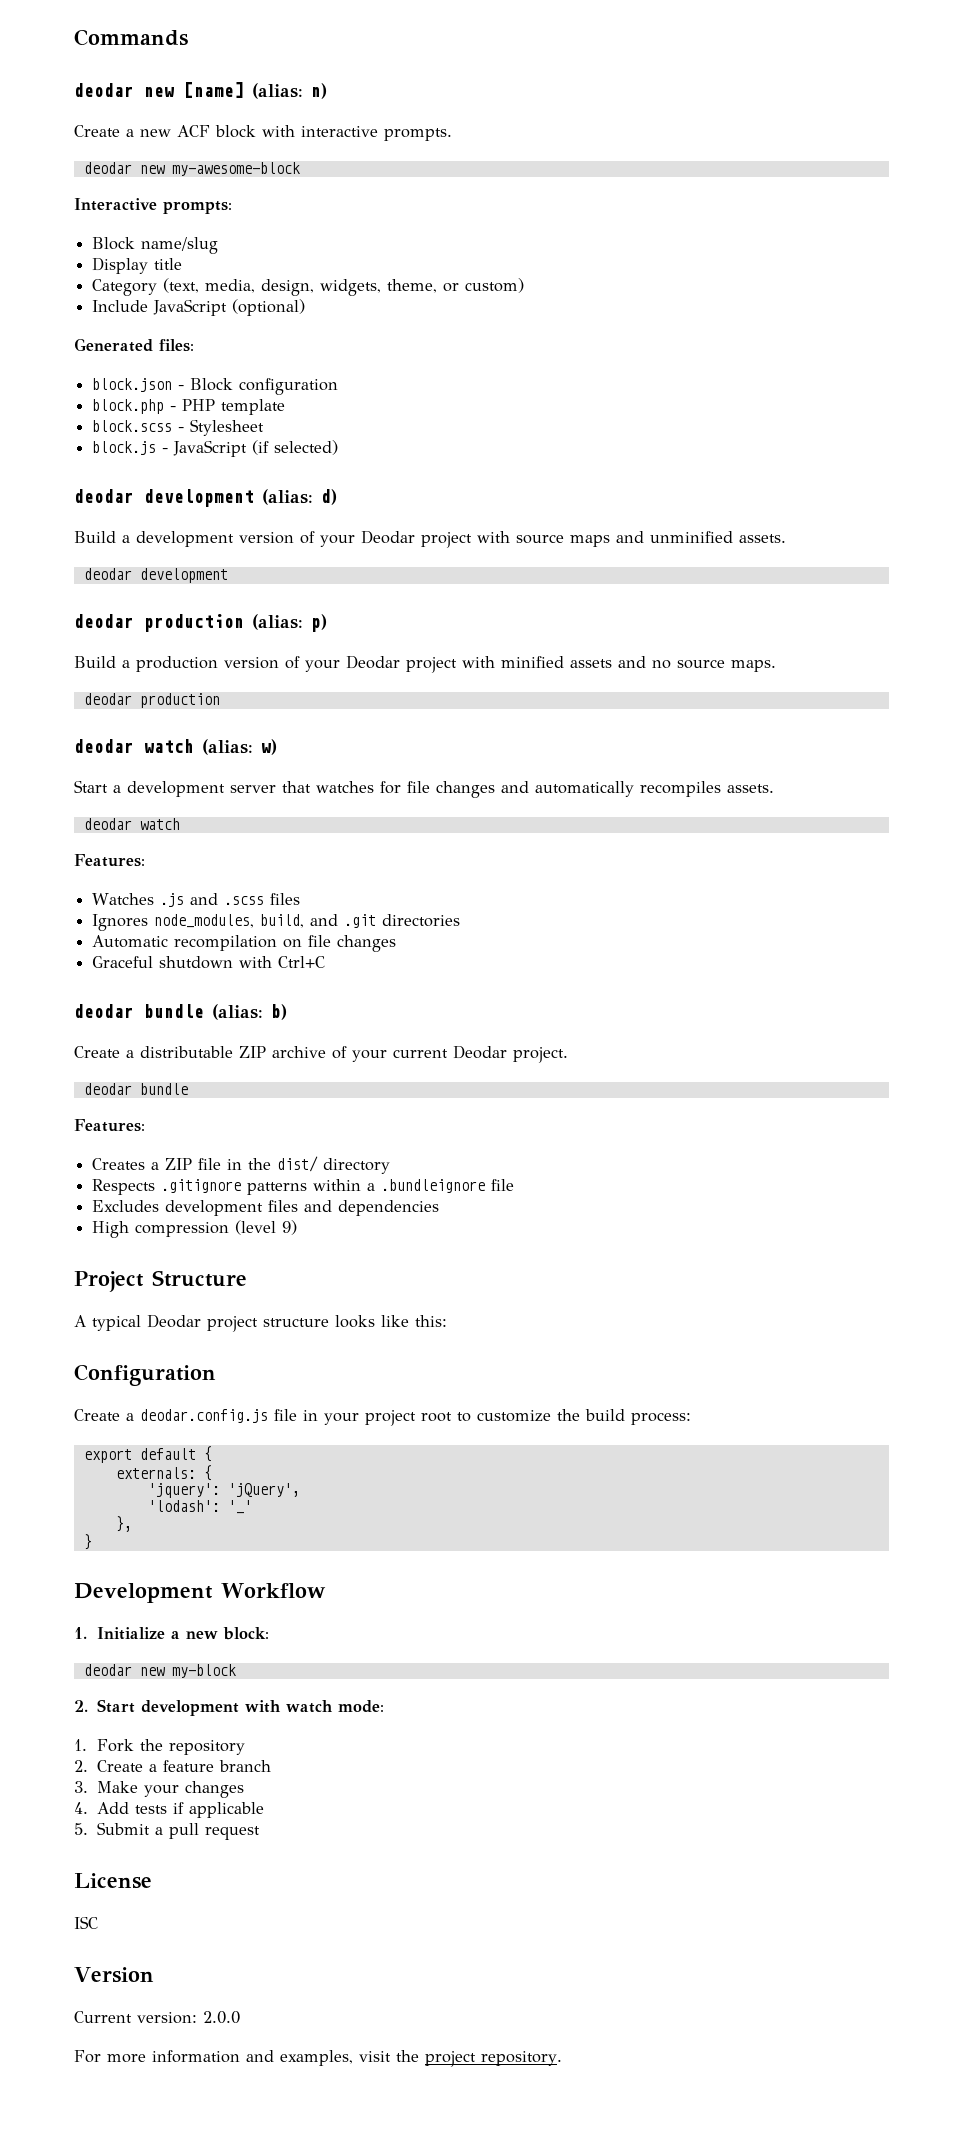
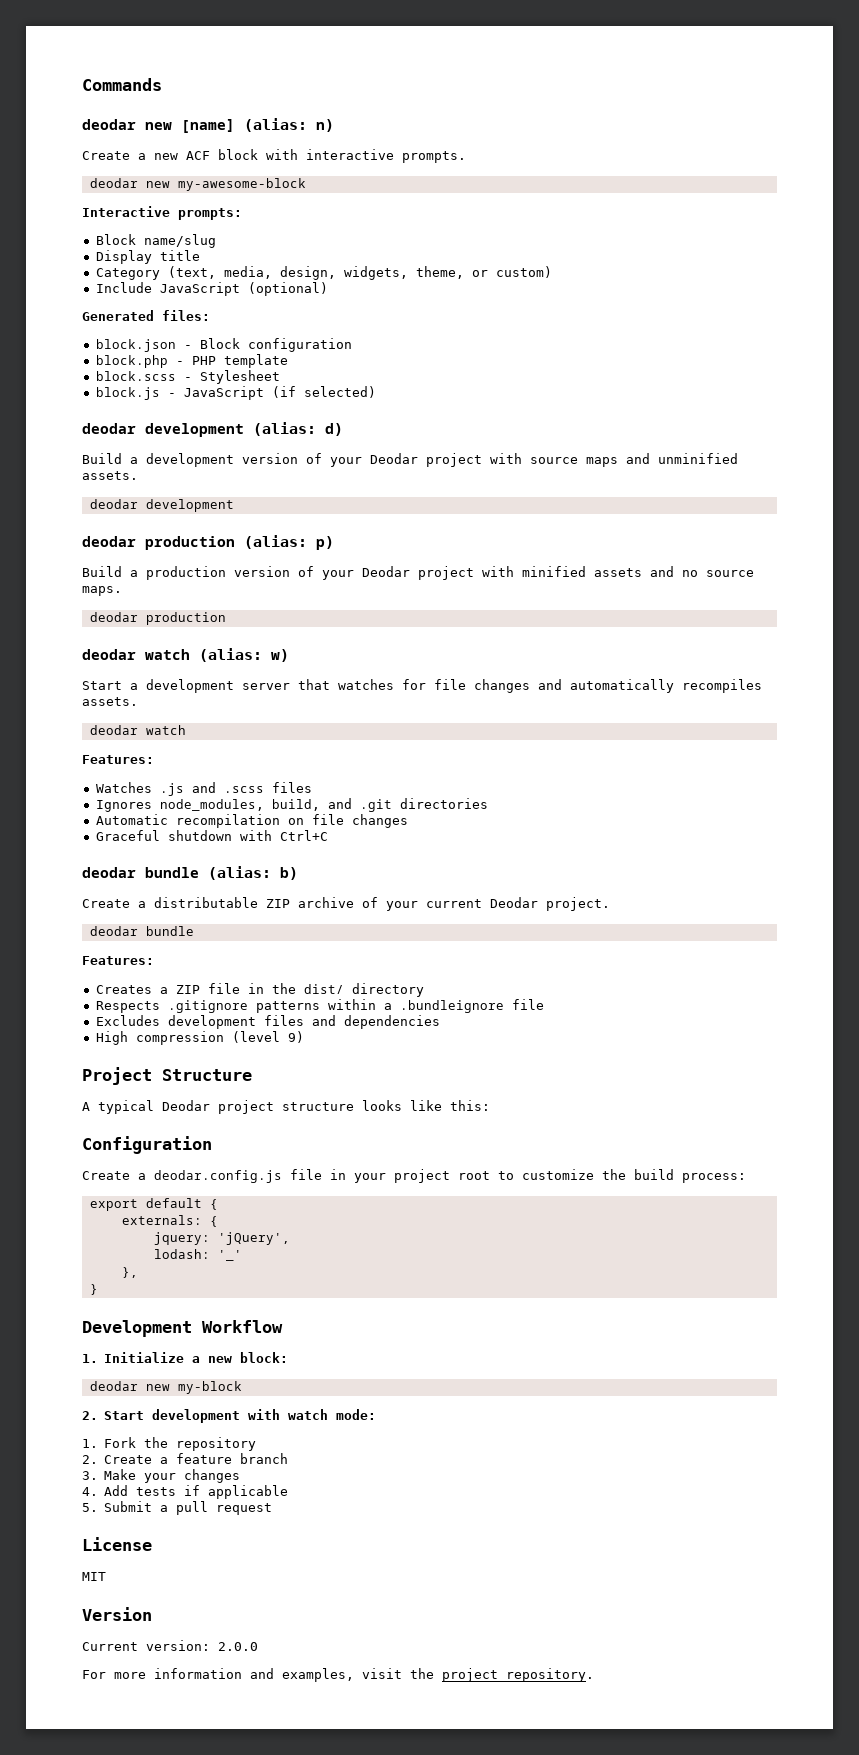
- 'jquery': 'jQuery',
+ jquery: 'jQuery',
- 'lodash': '_'
+ lodash: '_'
- ISC
+ MIT

